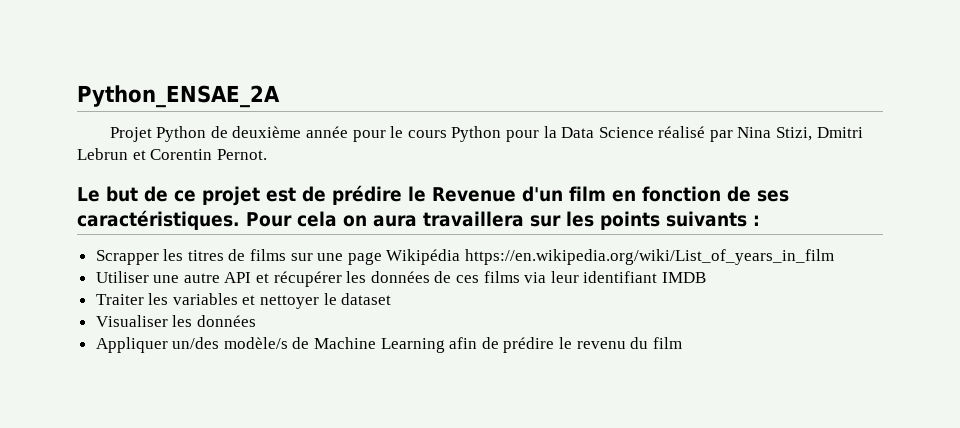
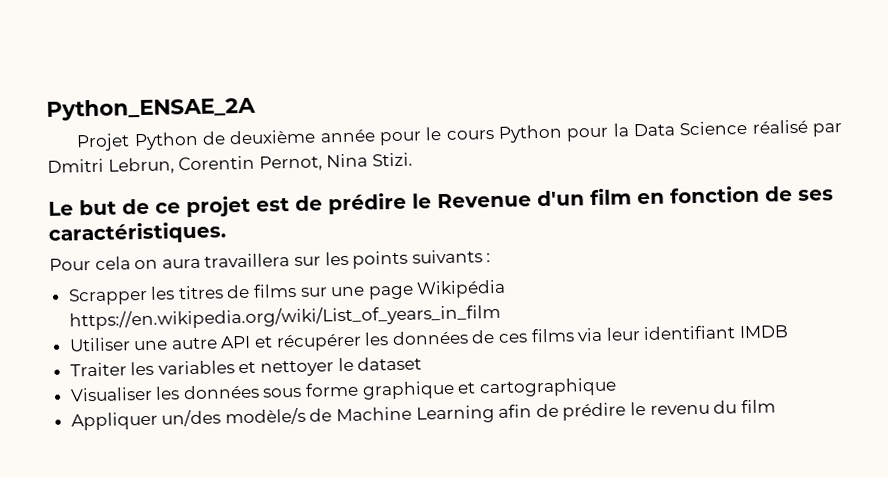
- Projet Python de deuxième année pour le cours Python pour la Data Science réalisé par Nina Stizi, Dmitri Lebrun et Corentin Pernot.
+ Projet Python de deuxième année pour le cours Python pour la Data Science réalisé par Dmitri Lebrun, Corentin Pernot, Nina Stizi.
- Le but de ce projet est de prédire le Revenue d'un film en fonction de ses caractéristiques. Pour cela on aura travaillera sur les points suivants :
+ Le but de ce projet est de prédire le Revenue d'un film en fonction de ses caractéristiques.
+ Pour cela on aura travaillera sur les points suivants :
- Visualiser les données
+ Visualiser les données sous forme graphique et cartographique

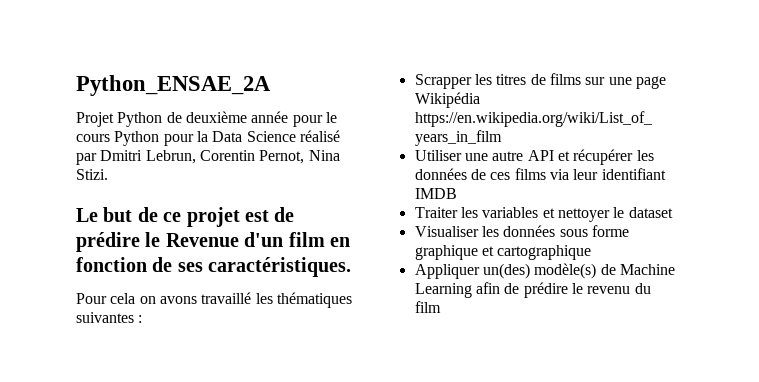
- Pour cela on aura travaillera sur les points suivants :
+ Pour cela on avons travaillé les thématiques suivantes :
- Appliquer un/des modèle/s de Machine Learning afin de prédire le revenu du film
+ Appliquer un(des) modèle(s) de Machine Learning afin de prédire le revenu du film

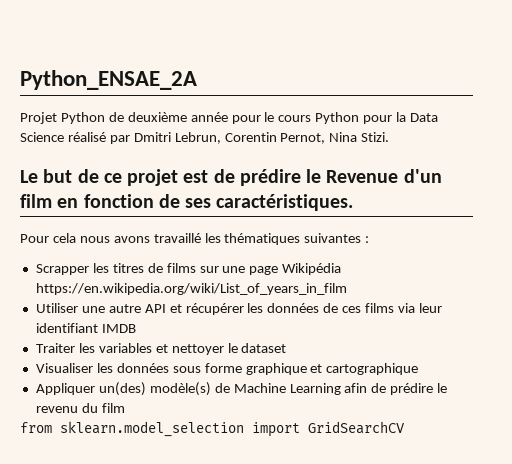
- Pour cela on avons travaillé les thématiques suivantes :
+ Pour cela nous avons travaillé les thématiques suivantes :
+ from sklearn.model_selection import GridSearchCV

